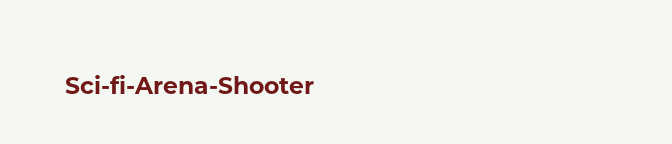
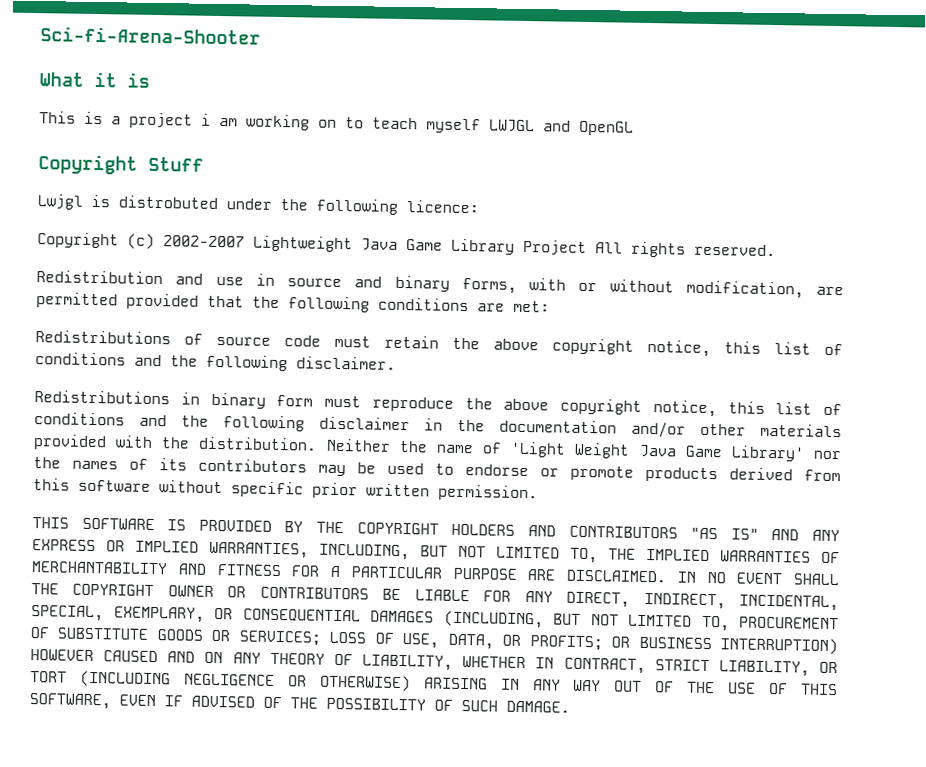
+ What it is
+ This is a project i am working on to teach myself LWJGL and OpenGL
+ Copyright Stuff
+ Lwjgl is distrobuted under the following licence:
+ Copyright (c) 2002-2007 Lightweight Java Game Library Project All rights reserved.
+ Redistribution and use in source and binary forms, with or without modification, are permitted provided that the following conditions are met:
+ Redistributions of source code must retain the above copyright notice, this list of conditions and the following disclaimer.
+ Redistributions in binary form must reproduce the above copyright notice, this list of conditions and the following disclaimer in the documentation and/or other materials provided with the distribution. Neither the name of 'Light Weight Java Game Library' nor the names of its contributors may be used to endorse or promote products derived from this software without specific prior written permission.
+ THIS SOFTWARE IS PROVIDED BY THE COPYRIGHT HOLDERS AND CONTRIBUTORS "AS IS" AND ANY EXPRESS OR IMPLIED WARRANTIES, INCLUDING, BUT NOT LIMITED TO, THE IMPLIED WARRANTIES OF MERCHANTABILITY AND FITNESS FOR A PARTICULAR PURPOSE ARE DISCLAIMED. IN NO EVENT SHALL THE COPYRIGHT OWNER OR CONTRIBUTORS BE LIABLE FOR ANY DIRECT, INDIRECT, INCIDENTAL, SPECIAL, EXEMPLARY, OR CONSEQUENTIAL DAMAGES (INCLUDING, BUT NOT LIMITED TO, PROCUREMENT OF SUBSTITUTE GOODS OR SERVICES; LOSS OF USE, DATA, OR PROFITS; OR BUSINESS INTERRUPTION) HOWEVER CAUSED AND ON ANY THEORY OF LIABILITY, WHETHER IN CONTRACT, STRICT LIABILITY, OR TORT (INCLUDING NEGLIGENCE OR OTHERWISE) ARISING IN ANY WAY OUT OF THE USE OF THIS SOFTWARE, EVEN IF ADVISED OF THE POSSIBILITY OF SUCH DAMAGE.

